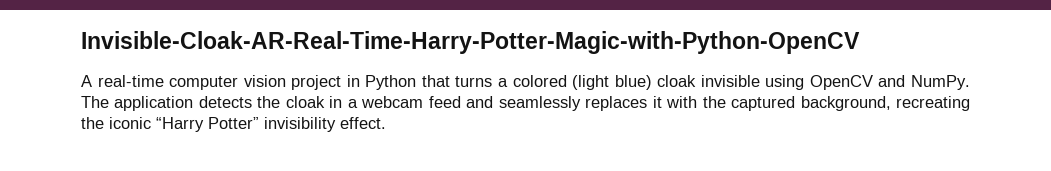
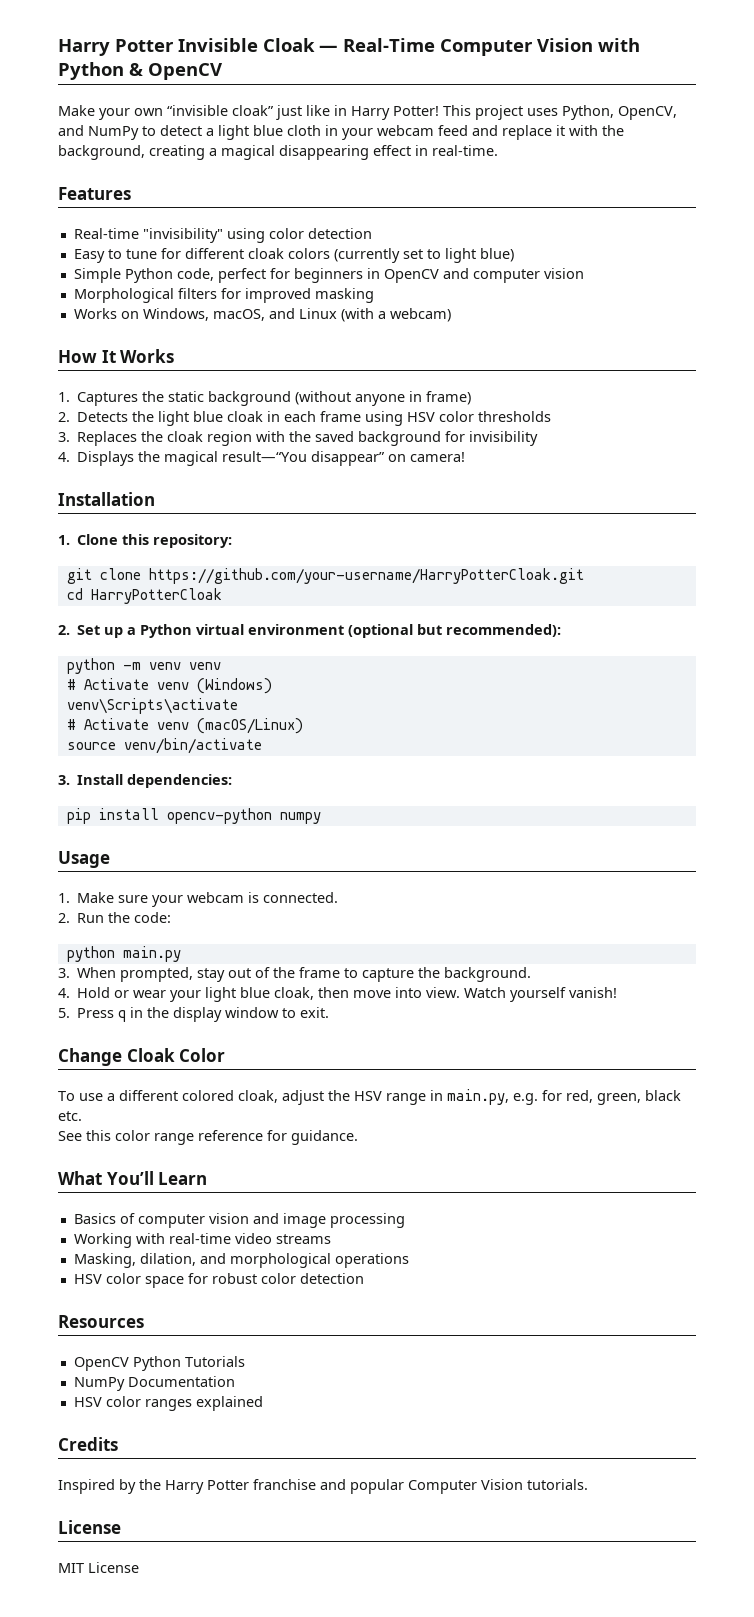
- Invisible-Cloak-AR-Real-Time-Harry-Potter-Magic-with-Python-OpenCV
- A real-time computer vision project in Python that turns a colored (light blue) cloak invisible using OpenCV and NumPy. The application detects the cloak in a webcam feed and seamlessly replaces it with the captured background, recreating the iconic “Harry Potter” invisibility effect.
+ Harry Potter Invisible Cloak — Real-Time Computer Vision with Python & OpenCV
+ Make your own “invisible cloak” just like in Harry Potter! This project uses Python, OpenCV, and NumPy to detect a light blue cloth in your webcam feed and replace it with the background, creating a magical disappearing effect in real-time.
+ Features
+ Real-time "invisibility" using color detection
+ Easy to tune for different cloak colors (currently set to light blue)
+ Simple Python code, perfect for beginners in OpenCV and computer vision
+ Morphological filters for improved masking
+ Works on Windows, macOS, and Linux (with a webcam)
+ How It Works
+ 1. Captures the static background (without anyone in frame)
+ 2. Detects the light blue cloak in each frame using HSV color thresholds
+ 3. Replaces the cloak region with the saved background for invisibility
+ 4. Displays the magical result—“You disappear” on camera!
+ Installation
+ 1. Clone this repository:
+ git clone https://github.com/your-username/HarryPotterCloak.git
+ cd HarryPotterCloak
+ 2. Set up a Python virtual environment (optional but recommended):
+ python -m venv venv
+ # Activate venv (Windows)
+ venv\Scripts\activate
+ # Activate venv (macOS/Linux)
+ source venv/bin/activate
+ 3. Install dependencies:
+ pip install opencv-python numpy
+ Usage
+ 1. Make sure your webcam is connected.
+ 2. Run the code:
+ python main.py
+ 3. When prompted, stay out of the frame to capture the background.
+ 4. Hold or wear your light blue cloak, then move into view. Watch yourself vanish!
+ 5. Press q in the display window to exit.
+ Change Cloak Color
+ To use a different colored cloak, adjust the HSV range in main.py, e.g. for red, green, black etc.
+ See this color range reference for guidance.
+ What You’ll Learn
+ Basics of computer vision and image processing
+ Working with real-time video streams
+ Masking, dilation, and morphological operations
+ HSV color space for robust color detection
+ Resources
+ OpenCV Python Tutorials
+ NumPy Documentation
+ HSV color ranges explained
+ Credits
+ Inspired by the Harry Potter franchise and popular Computer Vision tutorials.
+ License
+ MIT License

